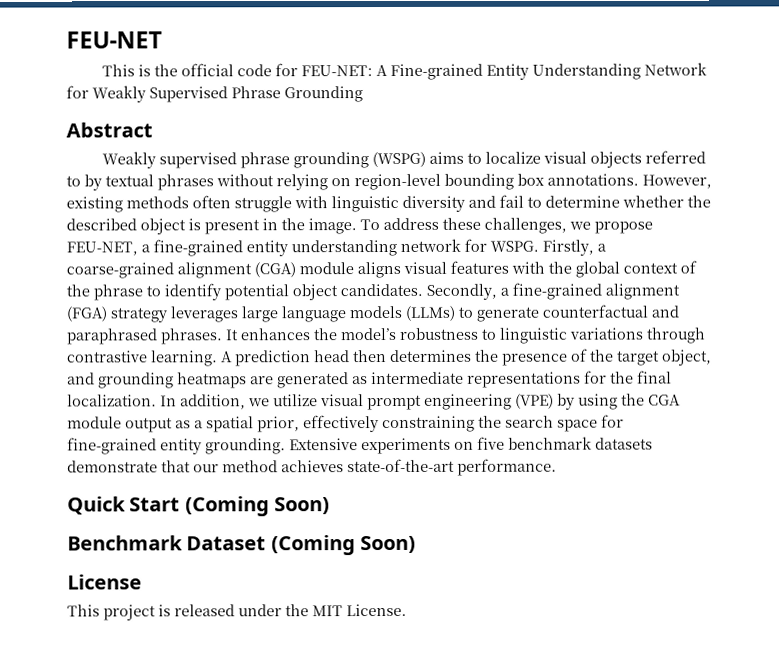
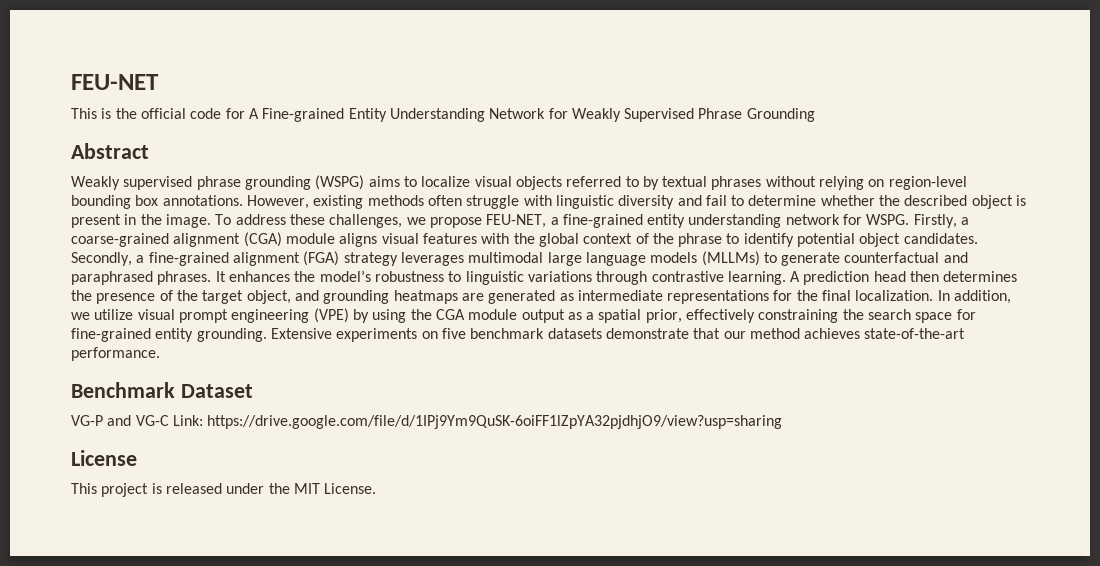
- This is the official code for FEU-NET: A Fine-grained Entity Understanding Network for Weakly Supervised Phrase Grounding
+ This is the official code for A Fine-grained Entity Understanding Network for Weakly Supervised Phrase Grounding
- Secondly, a fine-grained alignment (FGA) strategy leverages large language models (LLMs) to generate counterfactual and paraphrased phrases.
+ Secondly, a fine-grained alignment (FGA) strategy leverages multimodal large language models (MLLMs) to generate counterfactual and paraphrased phrases.
- Quick Start (Coming Soon)
- Benchmark Dataset (Coming Soon)
+ Benchmark Dataset
+ VG-P and VG-C Link: https://drive.google.com/file/d/1IPj9Ym9QuSK-6oiFF1lZpYA32pjdhjO9/view?usp=sharing

